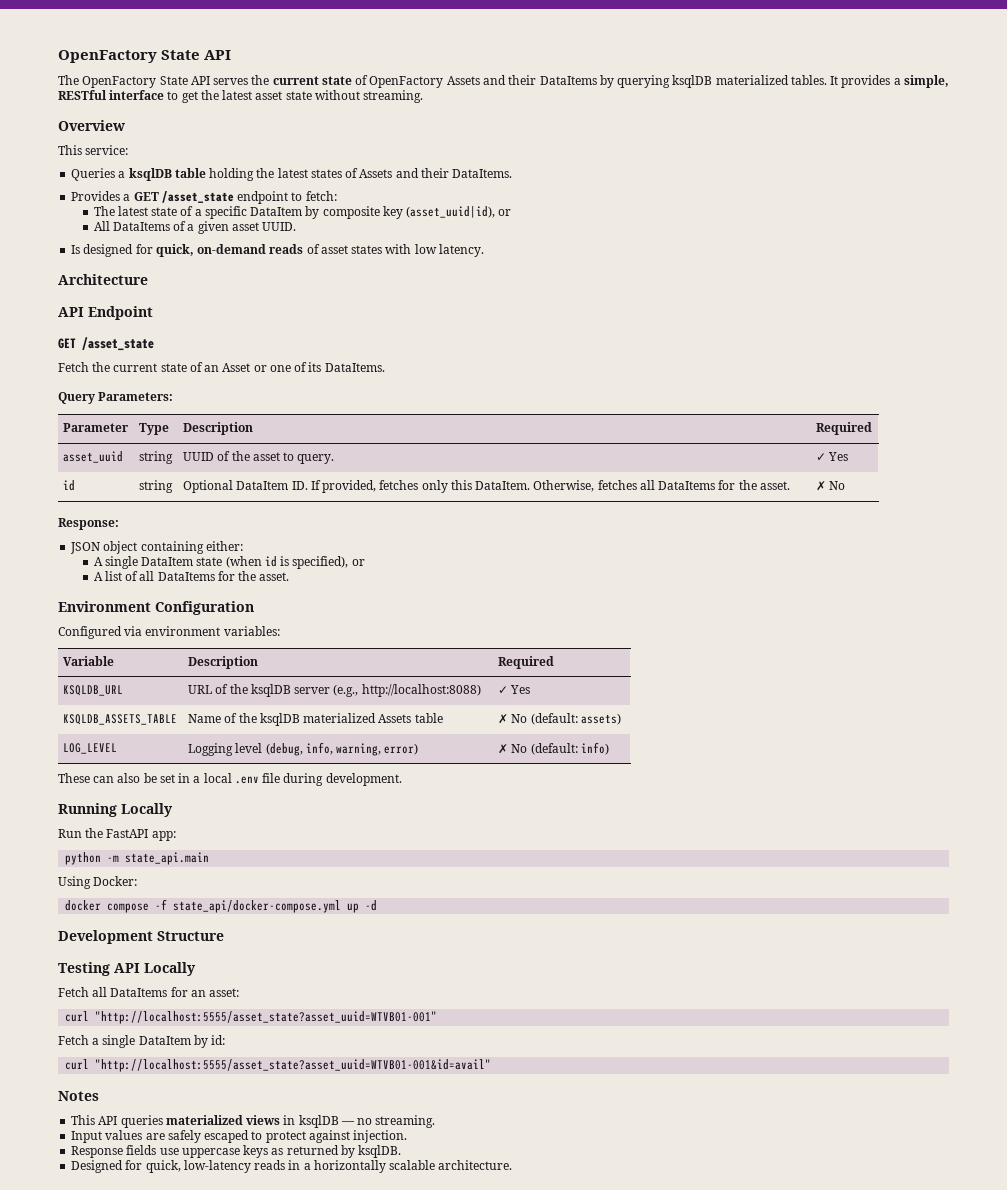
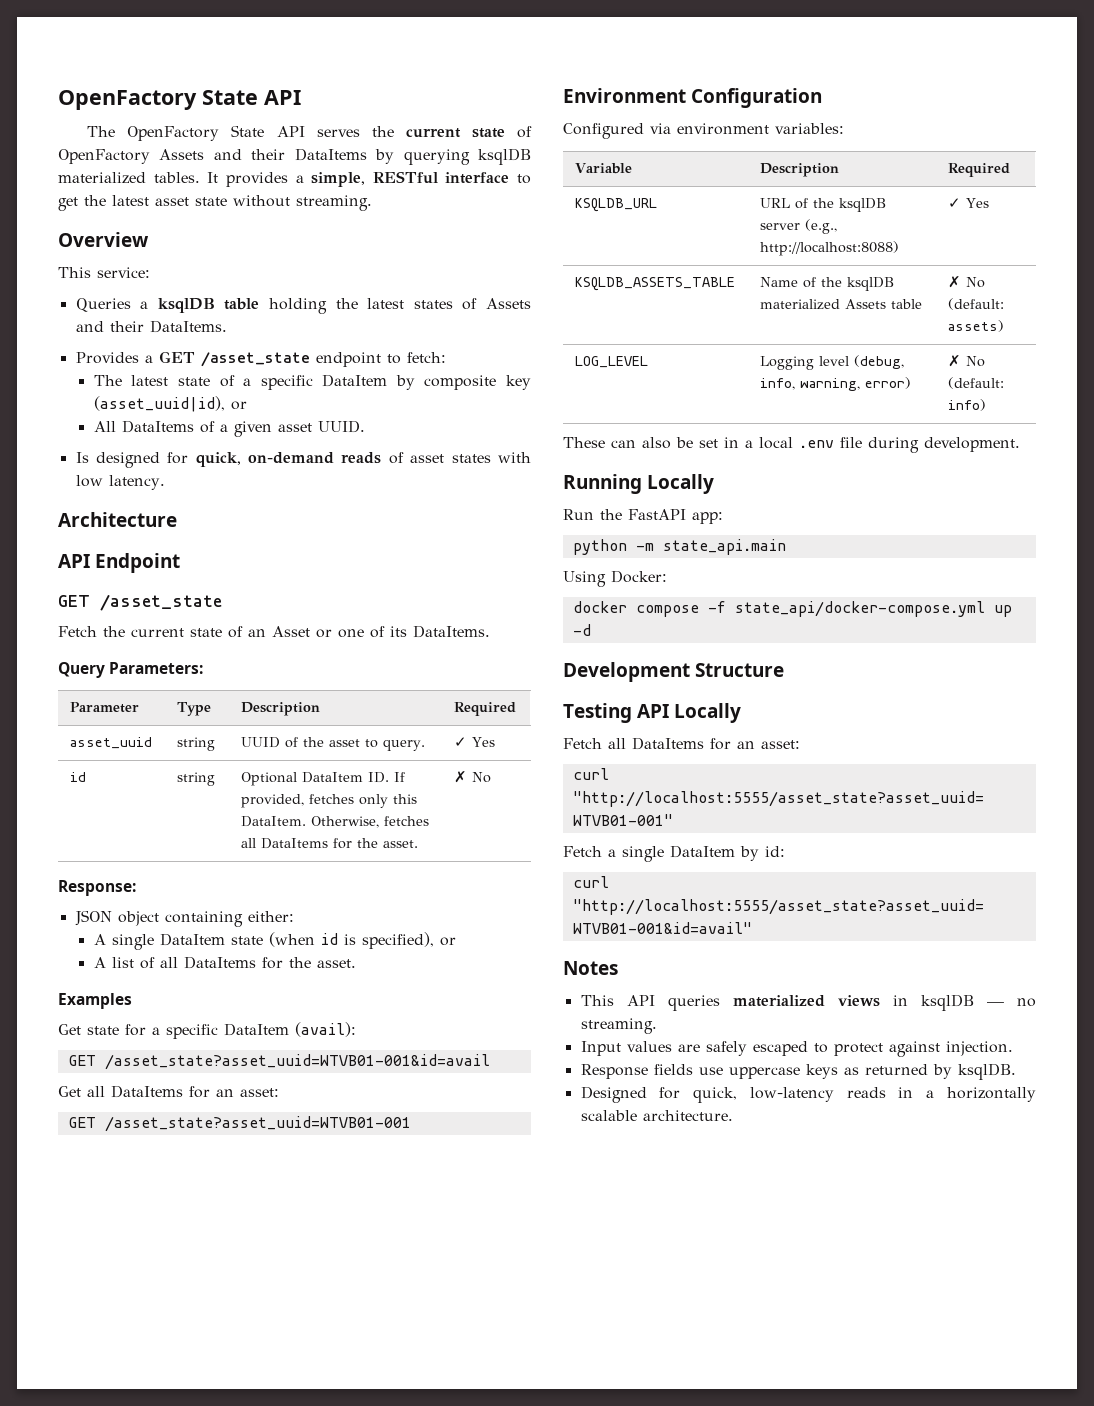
+ Examples
+ Get state for a specific DataItem (avail):
+ GET /asset_state?asset_uuid=WTVB01-001&id=avail
+ Get all DataItems for an asset:
+ GET /asset_state?asset_uuid=WTVB01-001

